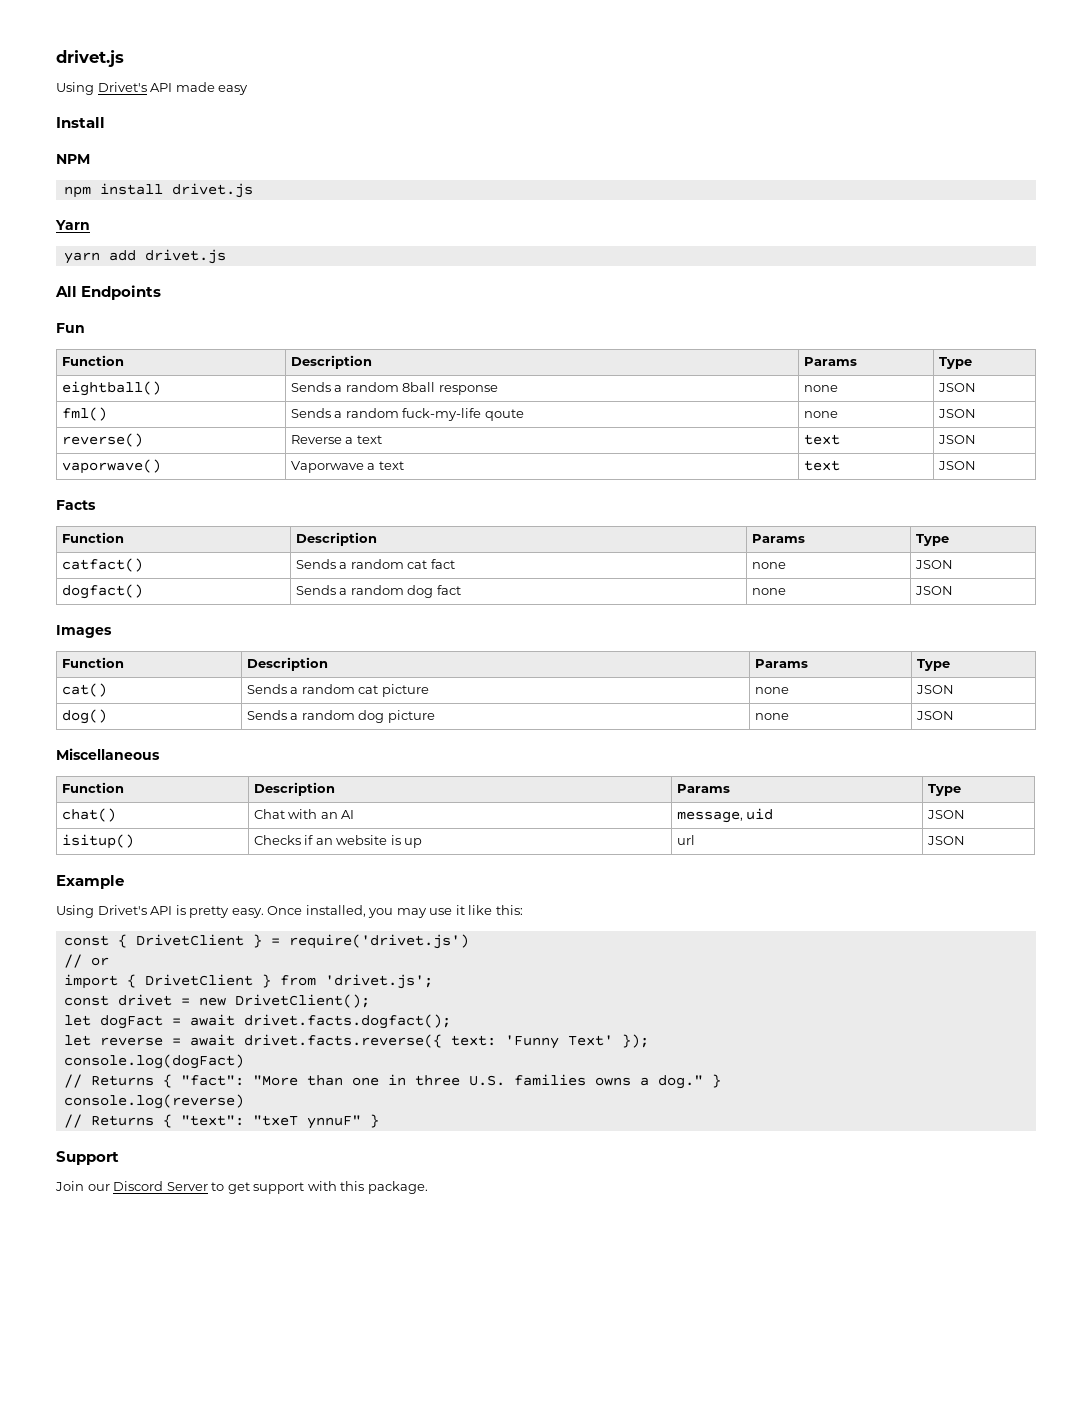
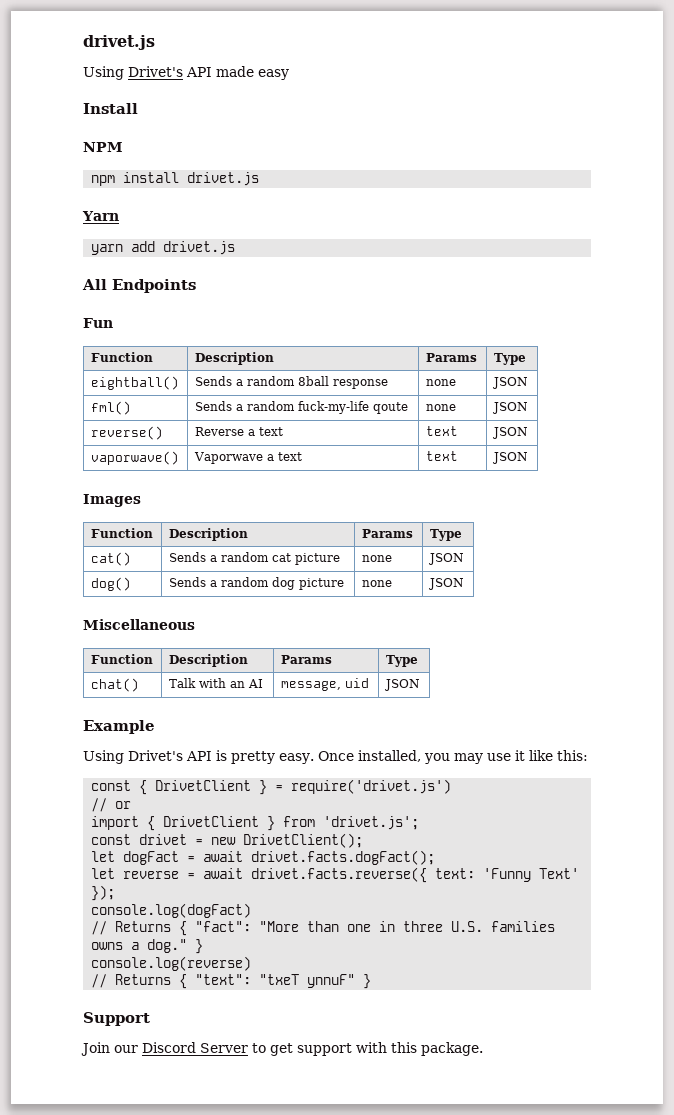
- Facts
- Function | Description | Params | Type
- catfact() | Sends a random cat fact | none | JSON
- dogfact() | Sends a random dog fact | none | JSON
- chat() | Chat with an AI | message, uid | JSON
+ chat() | Talk with an AI | message, uid | JSON
- isitup() | Checks if an website is up | url | JSON
- let dogFact = await drivet.facts.dogfact();
+ let dogFact = await drivet.facts.dogFact();

